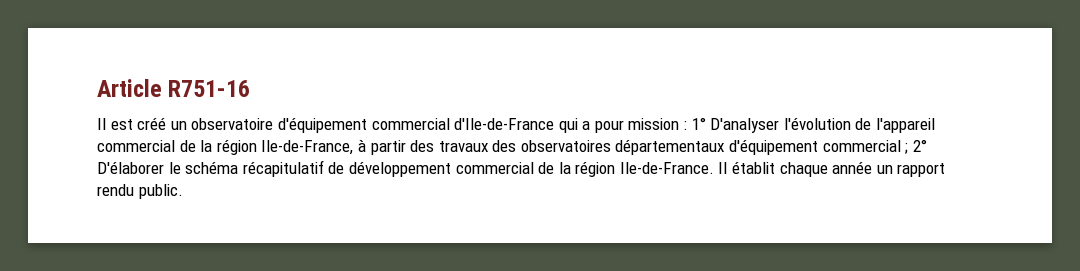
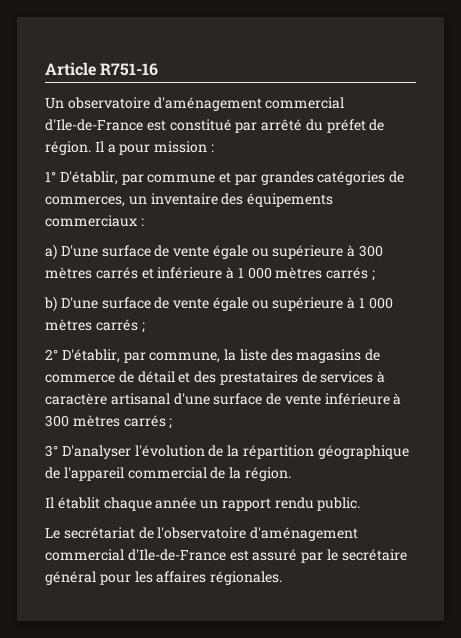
- Il est créé un observatoire d'équipement commercial d'Ile-de-France qui a pour mission : 1° D'analyser l'évolution de l'appareil commercial de la région Ile-de-France, à partir des travaux des observatoires départementaux d'équipement commercial ; 2° D'élaborer le schéma récapitulatif de développement commercial de la région Ile-de-France. Il établit chaque année un rapport rendu public.
+ Un observatoire d'aménagement commercial d'Ile-de-France est constitué par arrêté du préfet de région. Il a pour mission :
+ 1° D'établir, par commune et par grandes catégories de commerces, un inventaire des équipements commerciaux :
+ a) D'une surface de vente égale ou supérieure à 300 mètres carrés et inférieure à 1 000 mètres carrés ;
+ b) D'une surface de vente égale ou supérieure à 1 000 mètres carrés ;
+ 2° D'établir, par commune, la liste des magasins de commerce de détail et des prestataires de services à caractère artisanal d'une surface de vente inférieure à 300 mètres carrés ;
+ 3° D'analyser l'évolution de la répartition géographique de l'appareil commercial de la région.
+ Il établit chaque année un rapport rendu public.
+ Le secrétariat de l'observatoire d'aménagement commercial d'Ile-de-France est assuré par le secrétaire général pour les affaires régionales.

